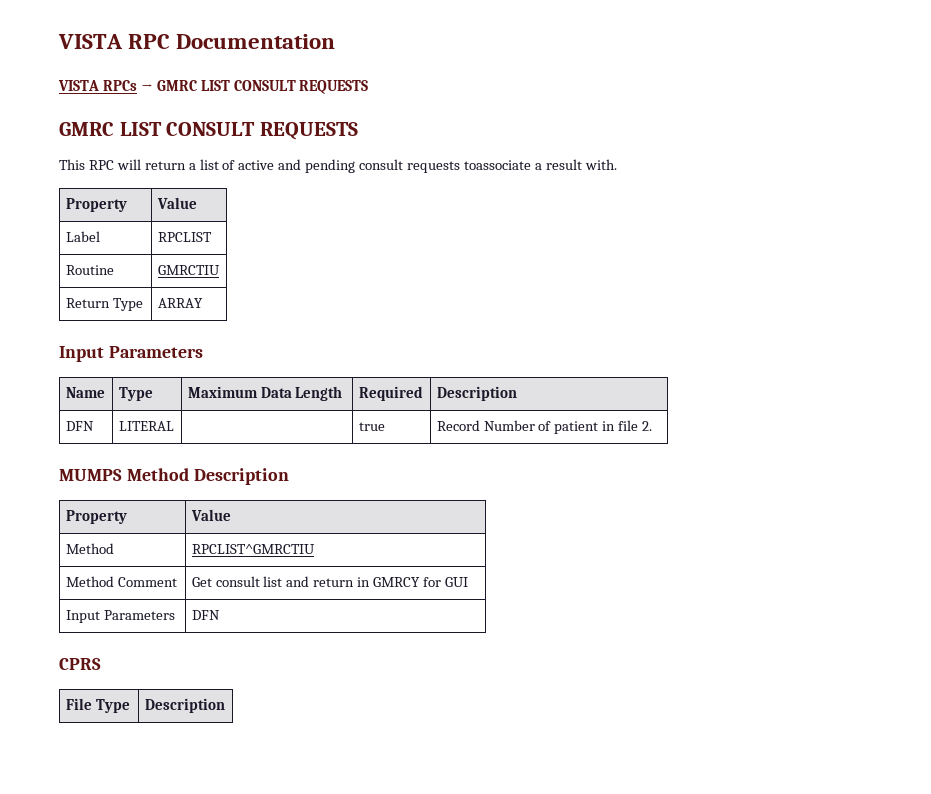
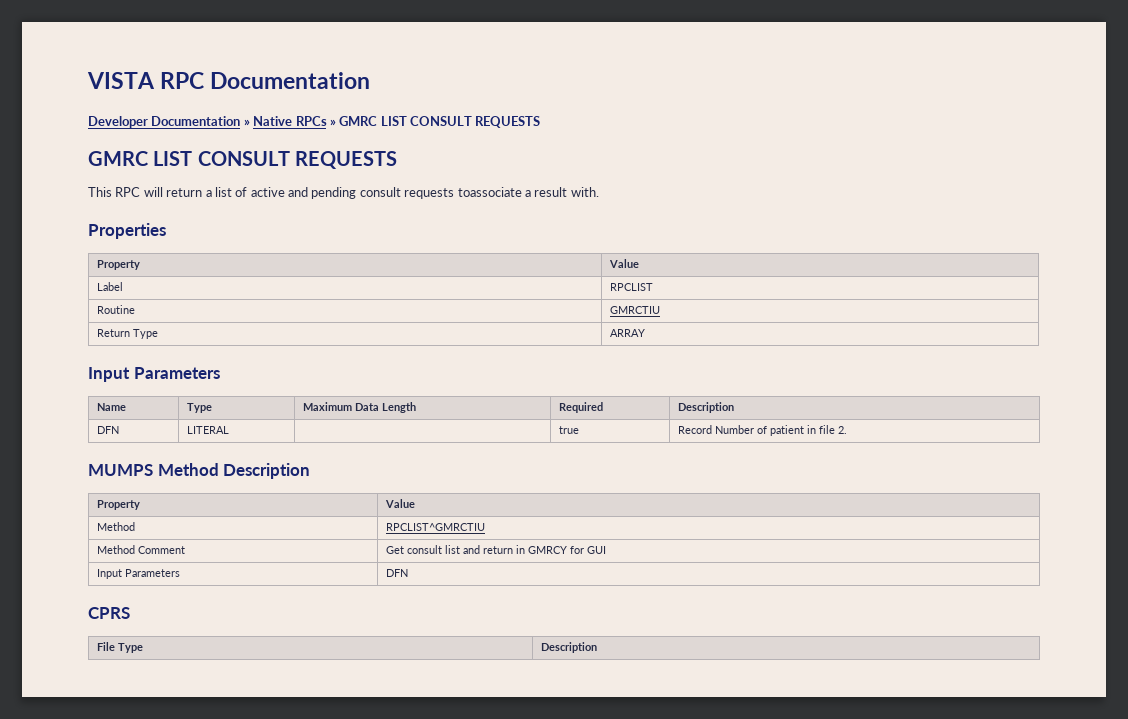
- VISTA RPCs → GMRC LIST CONSULT REQUESTS
+ Developer Documentation » Native RPCs » GMRC LIST CONSULT REQUESTS
+ Properties

